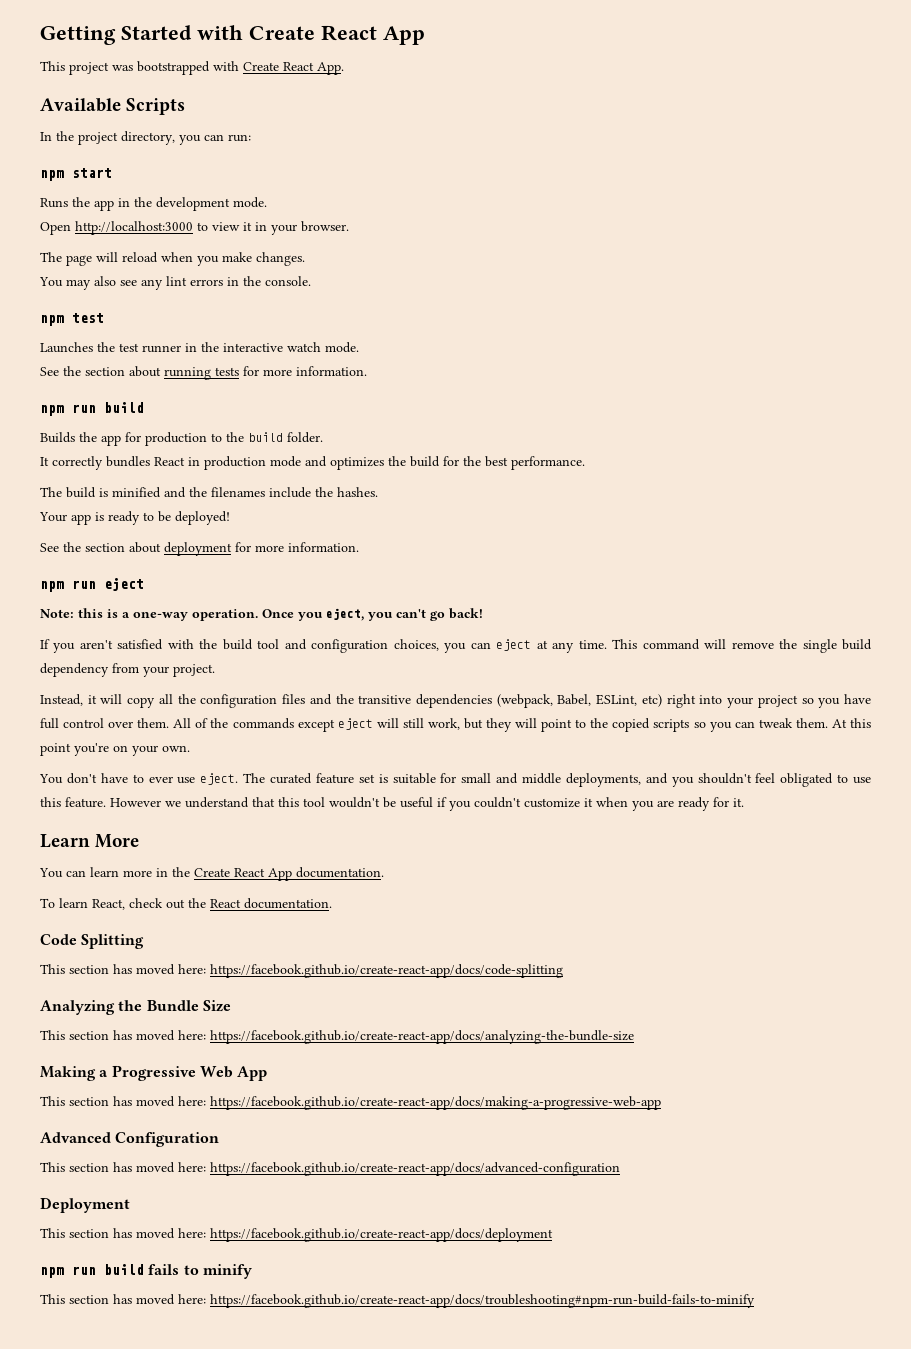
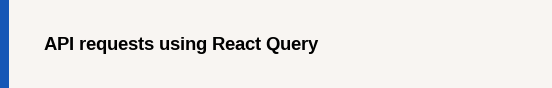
- Getting Started with Create React App
- This project was bootstrapped with Create React App.
- Available Scripts
- In the project directory, you can run:
- npm start
- Runs the app in the development mode.
- Open http://localhost:3000 to view it in your browser.
- The page will reload when you make changes.
- You may also see any lint errors in the console.
- npm test
- Launches the test runner in the interactive watch mode.
- See the section about running tests for more information.
- npm run build
- Builds the app for production to the build folder.
- It correctly bundles React in production mode and optimizes the build for the best performance.
- The build is minified and the filenames include the hashes.
- Your app is ready to be deployed!
- See the section about deployment for more information.
- npm run eject
- Note: this is a one-way operation. Once you eject, you can't go back!
- If you aren't satisfied with the build tool and configuration choices, you can eject at any time. This command will remove the single build dependency from your project.
- Instead, it will copy all the configuration files and the transitive dependencies (webpack, Babel, ESLint, etc) right into your project so you have full control over them. All of the commands except eject will still work, but they will point to the copied scripts so you can tweak them. At this point you're on your own.
- You don't have to ever use eject. The curated feature set is suitable for small and middle deployments, and you shouldn't feel obligated to use this feature. However we understand that this tool wouldn't be useful if you couldn't customize it when you are ready for it.
- Learn More
- You can learn more in the Create React App documentation.
- To learn React, check out the React documentation.
- Code Splitting
- This section has moved here: https://facebook.github.io/create-react-app/docs/code-splitting
- Analyzing the Bundle Size
- This section has moved here: https://facebook.github.io/create-react-app/docs/analyzing-the-bundle-size
- Making a Progressive Web App
- This section has moved here: https://facebook.github.io/create-react-app/docs/making-a-progressive-web-app
- Advanced Configuration
- This section has moved here: https://facebook.github.io/create-react-app/docs/advanced-configuration
- Deployment
- This section has moved here: https://facebook.github.io/create-react-app/docs/deployment
- npm run build fails to minify
- This section has moved here: https://facebook.github.io/create-react-app/docs/troubleshooting#npm-run-build-fails-to-minify
+ API requests using React Query

